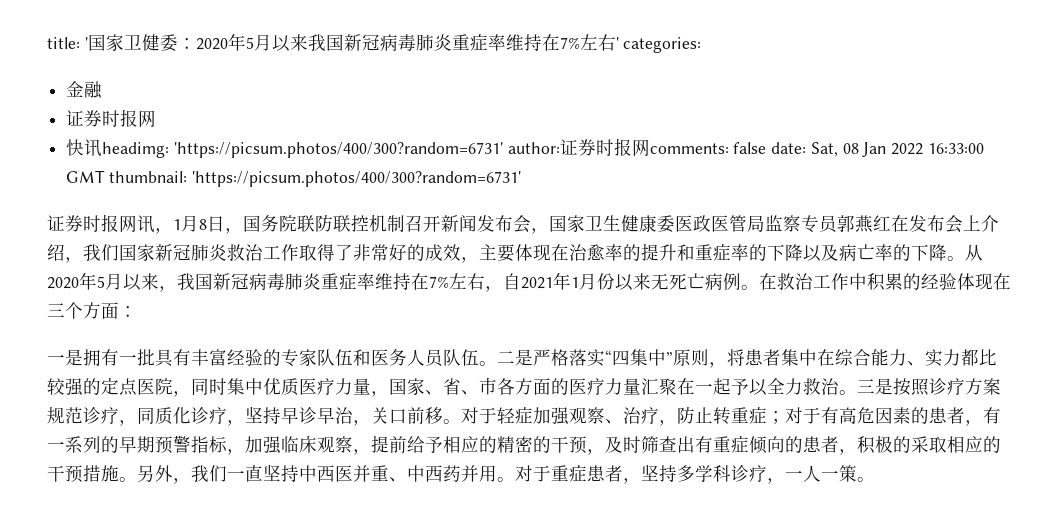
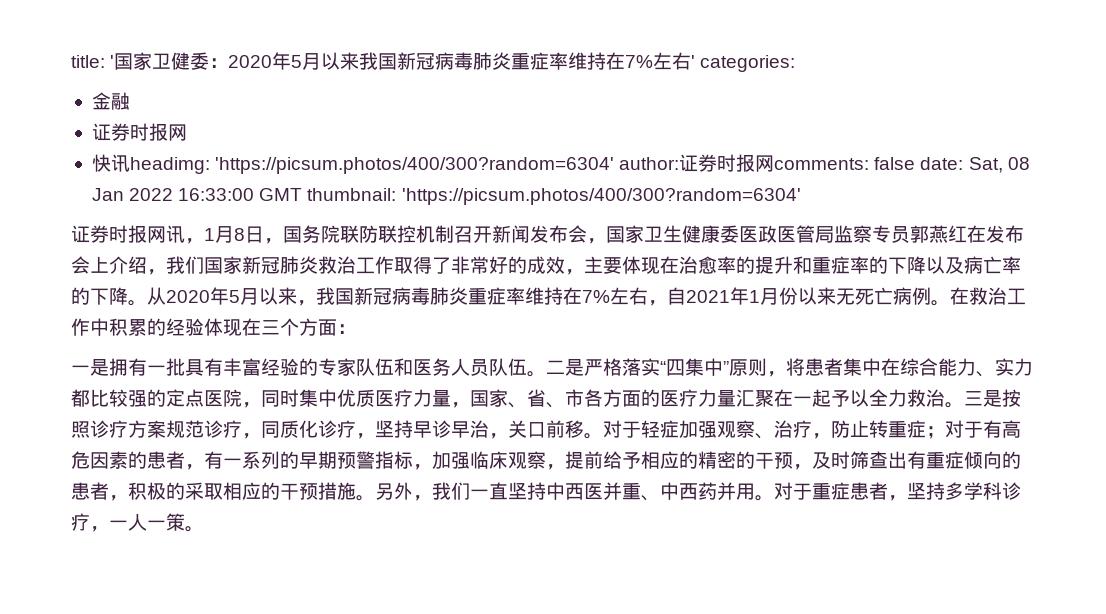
- 快讯headimg: 'https://picsum.photos/400/300?random=6731' author:证券时报网comments: false date: Sat, 08 Jan 2022 16:33:00 GMT thumbnail: 'https://picsum.photos/400/300?random=6731'
+ 快讯headimg: 'https://picsum.photos/400/300?random=6304' author:证券时报网comments: false date: Sat, 08 Jan 2022 16:33:00 GMT thumbnail: 'https://picsum.photos/400/300?random=6304'

